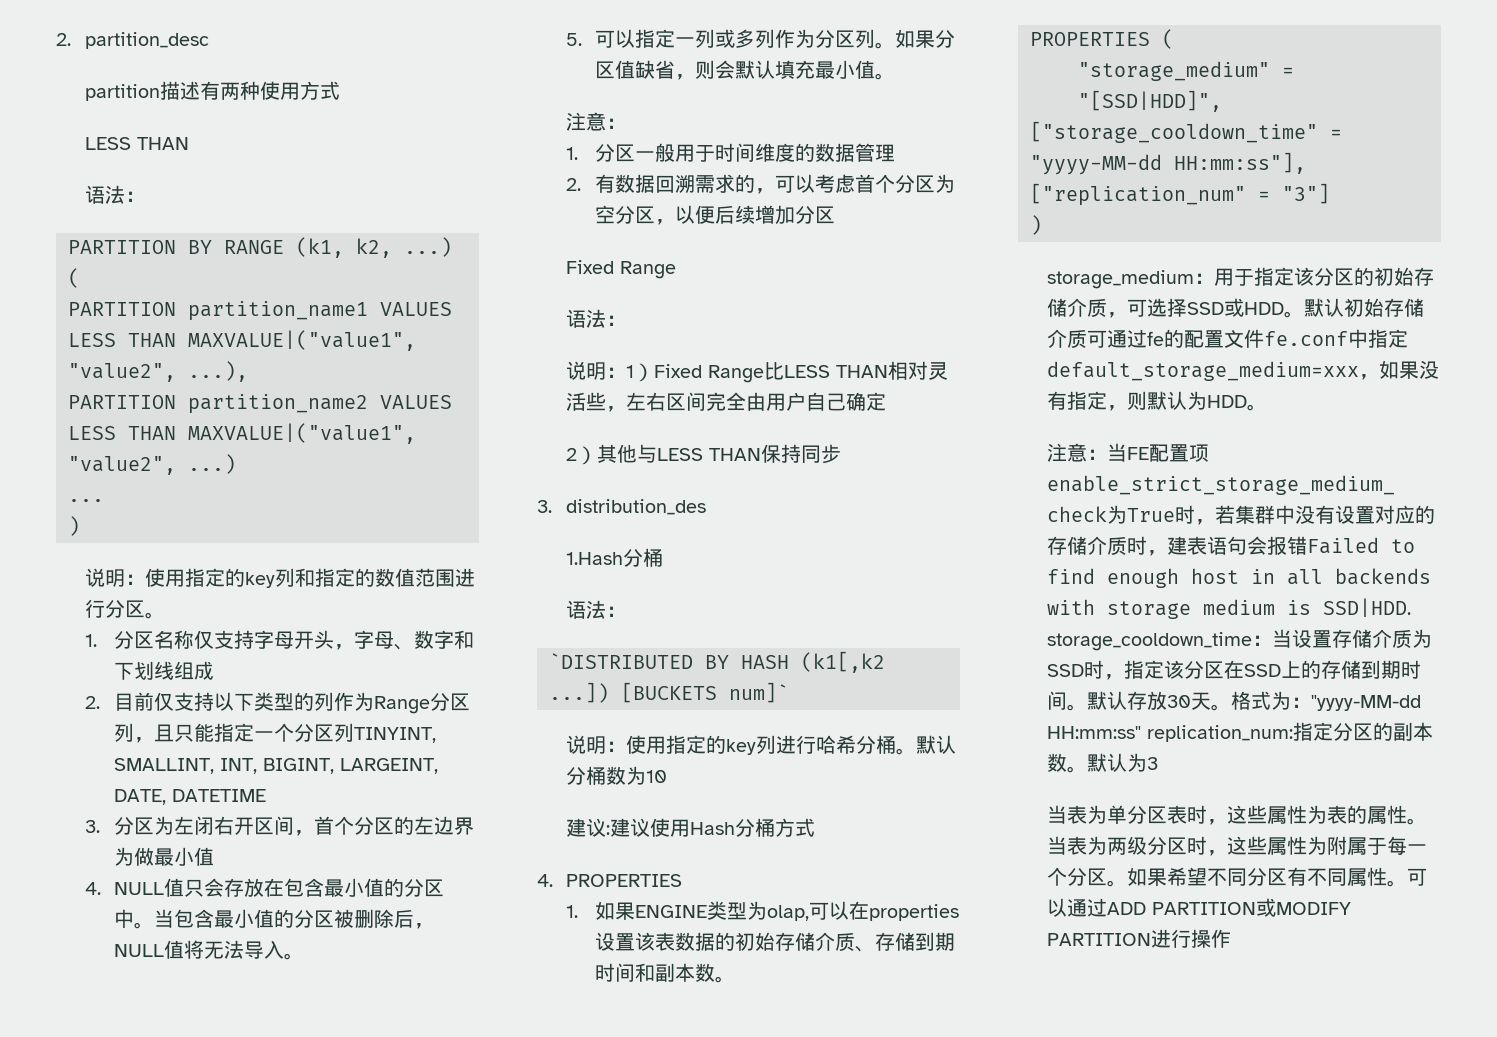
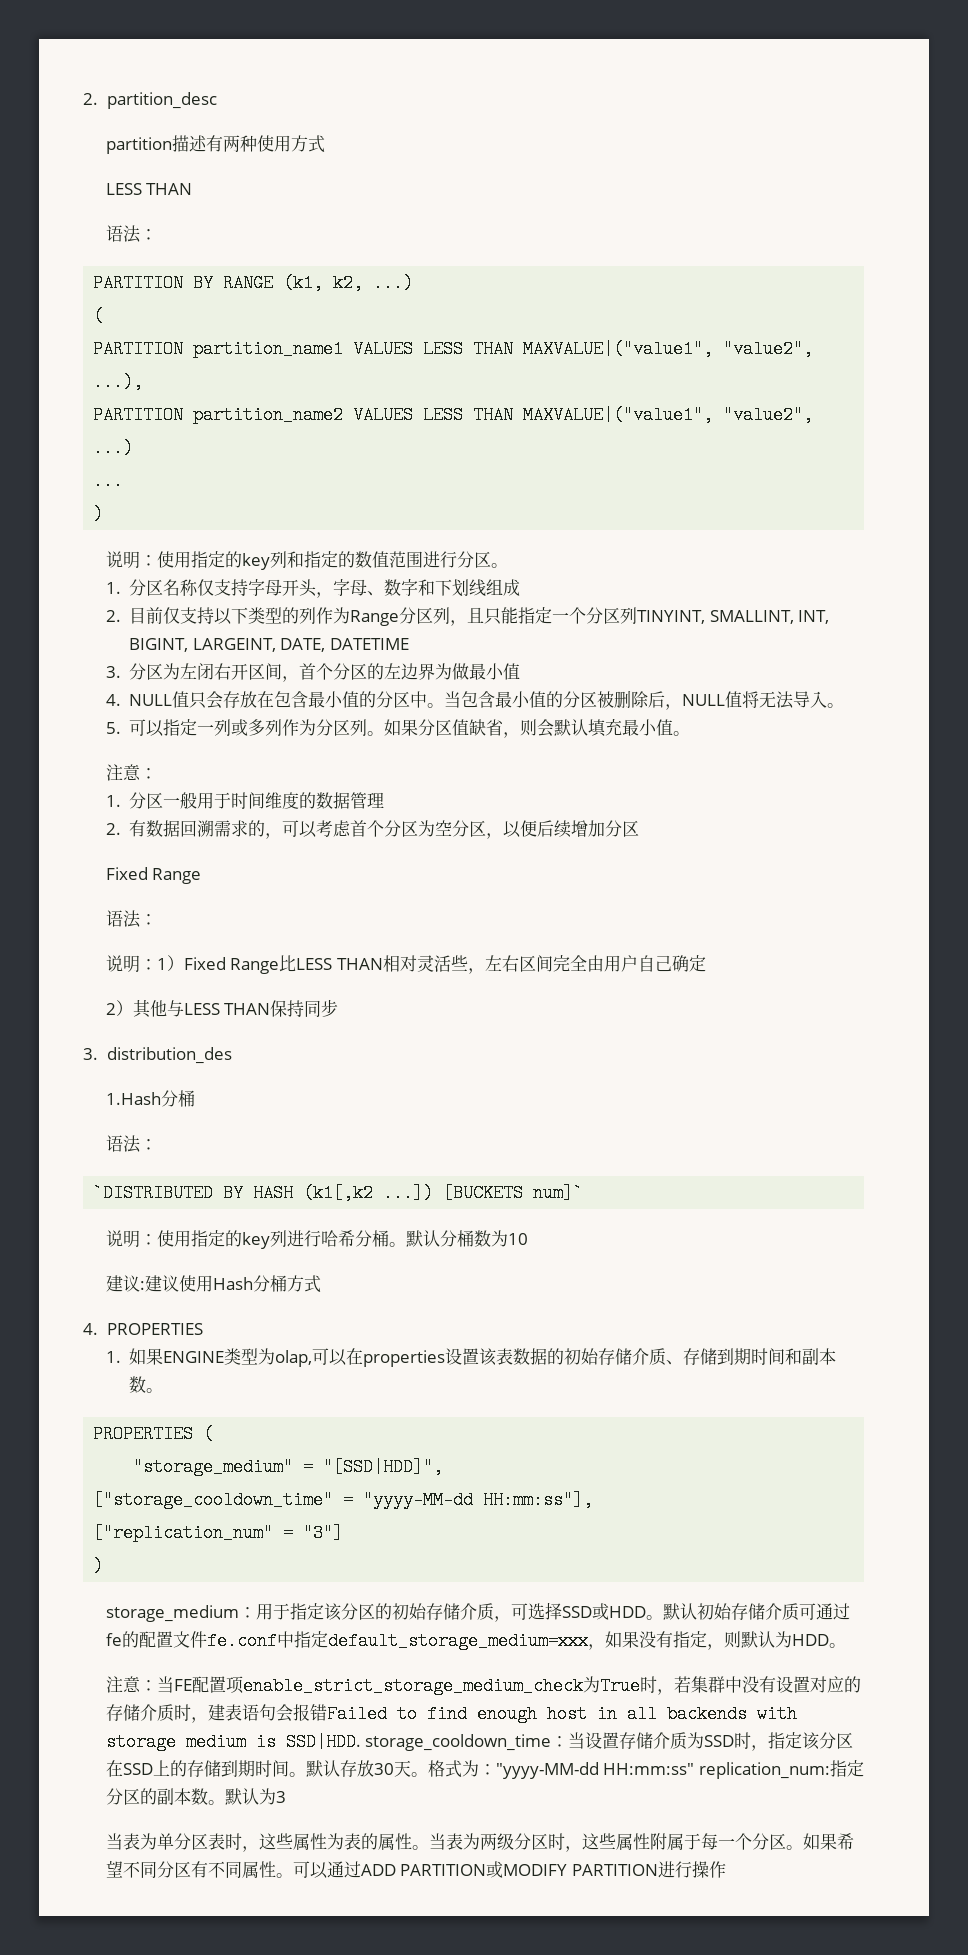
- 当表为两级分区时，这些属性为附属于每一个分区。
+ 当表为两级分区时，这些属性附属于每一个分区。

